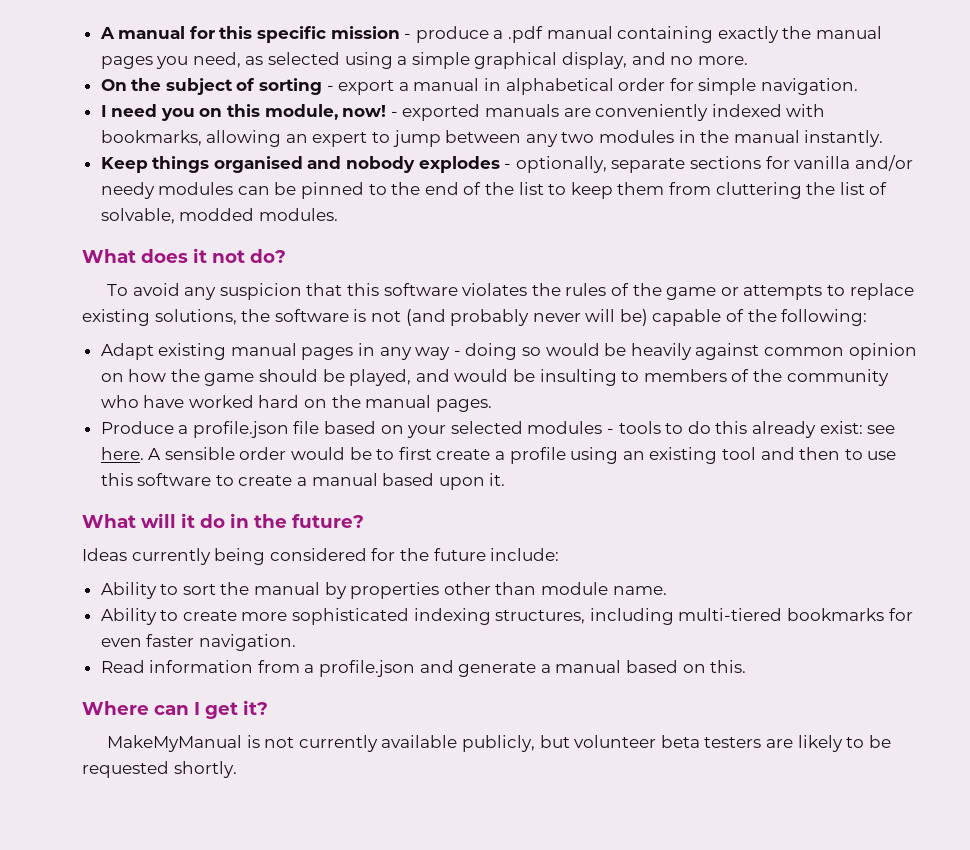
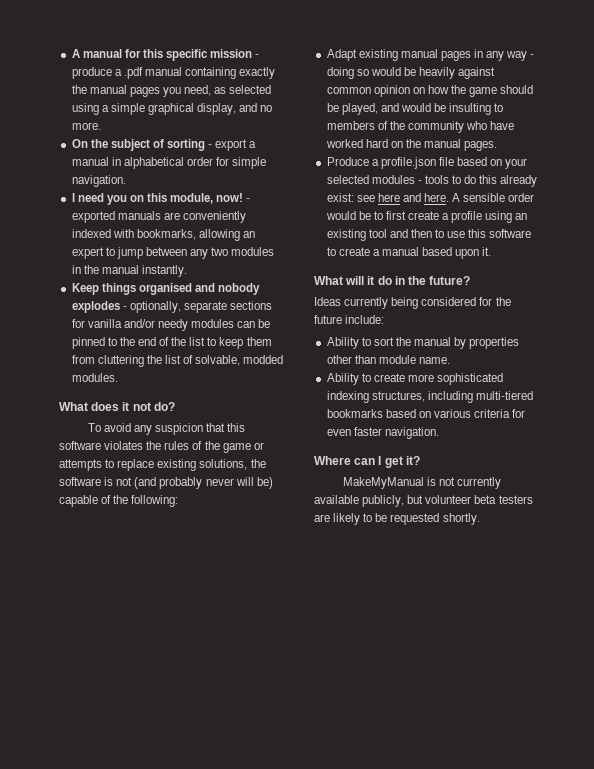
- Produce a profile.json file based on your selected modules - tools to do this already exist: see here.
+ Produce a profile.json file based on your selected modules - tools to do this already exist: see here and here.
- Ability to create more sophisticated indexing structures, including multi-tiered bookmarks for even faster navigation.
+ Ability to create more sophisticated indexing structures, including multi-tiered bookmarks based on various criteria for even faster navigation.
- Read information from a profile.json and generate a manual based on this.

